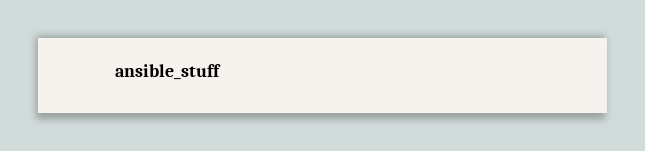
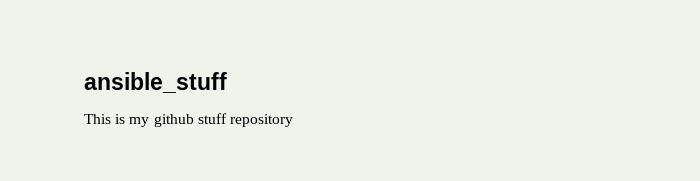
+ This is my github stuff repository

